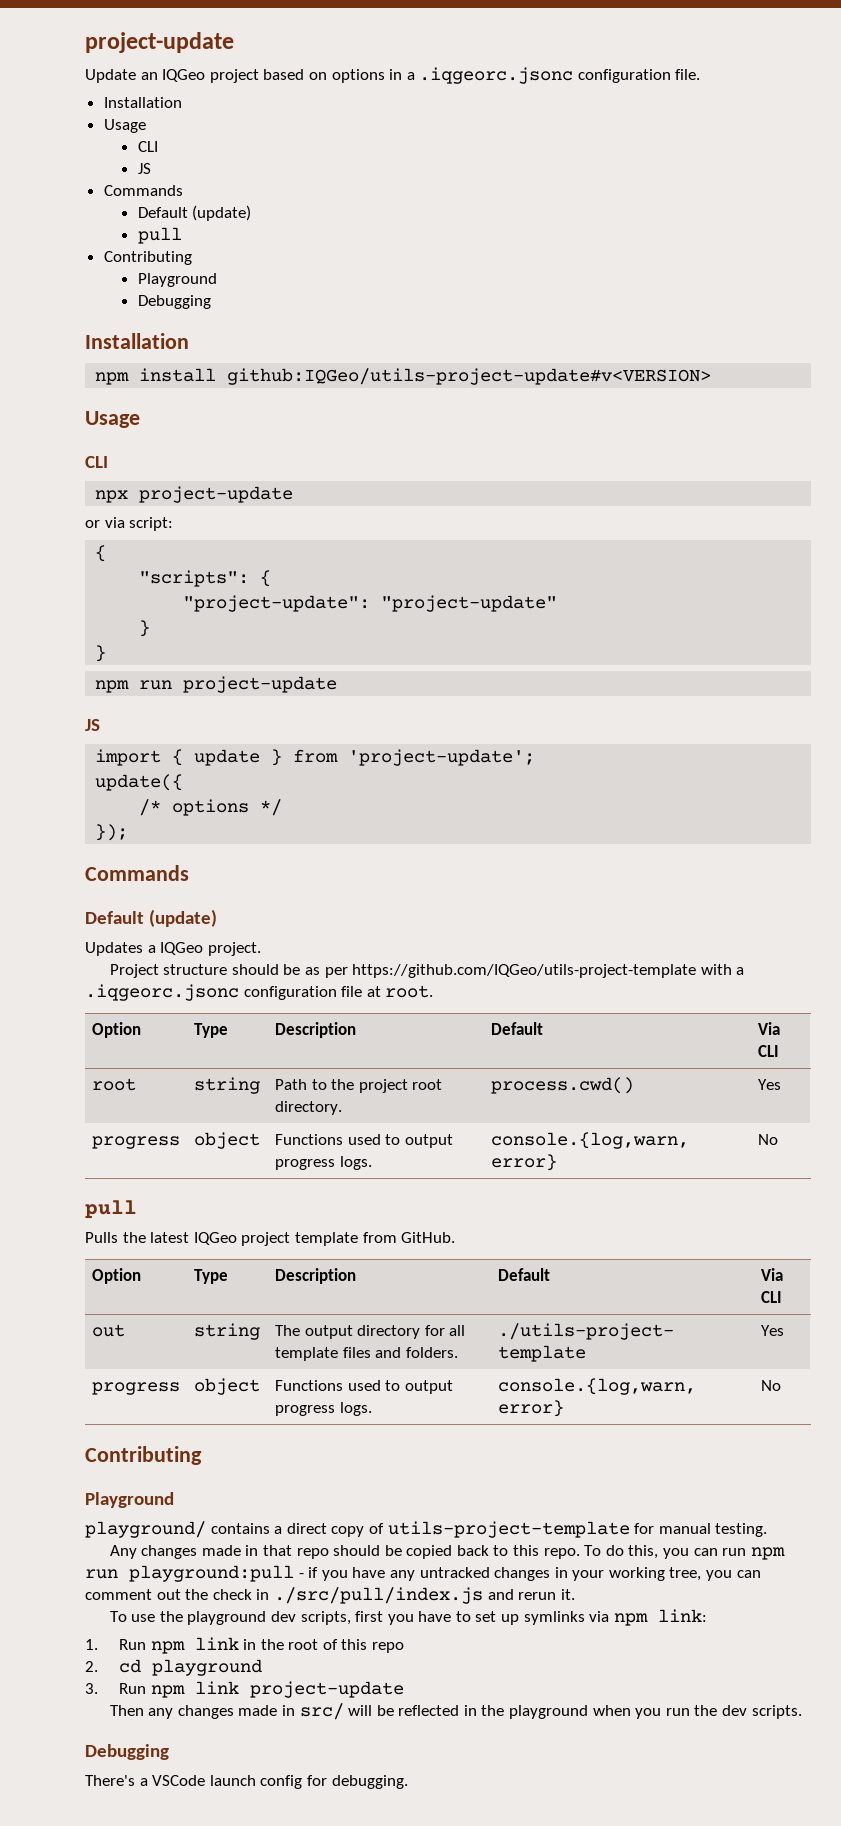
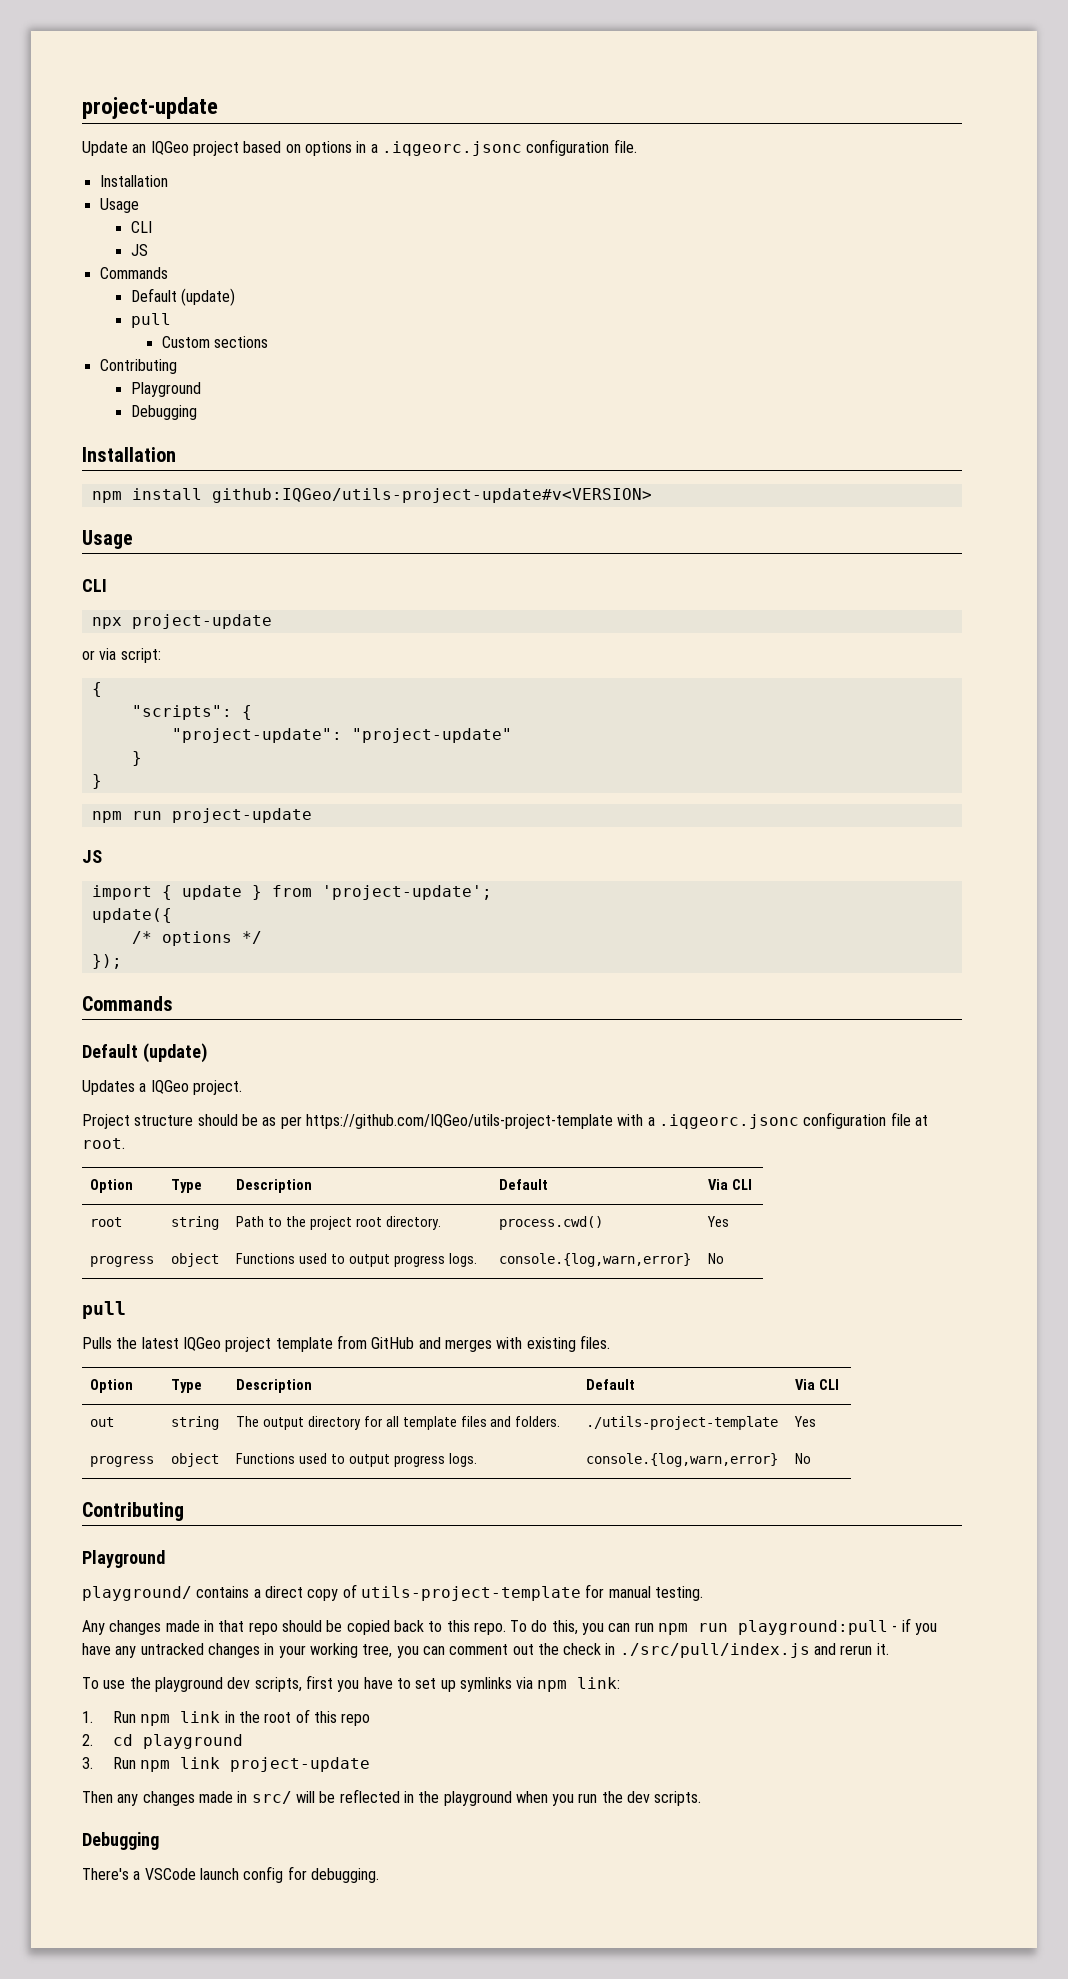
+ Custom sections
- Pulls the latest IQGeo project template from GitHub.
+ Pulls the latest IQGeo project template from GitHub and merges with existing files.

